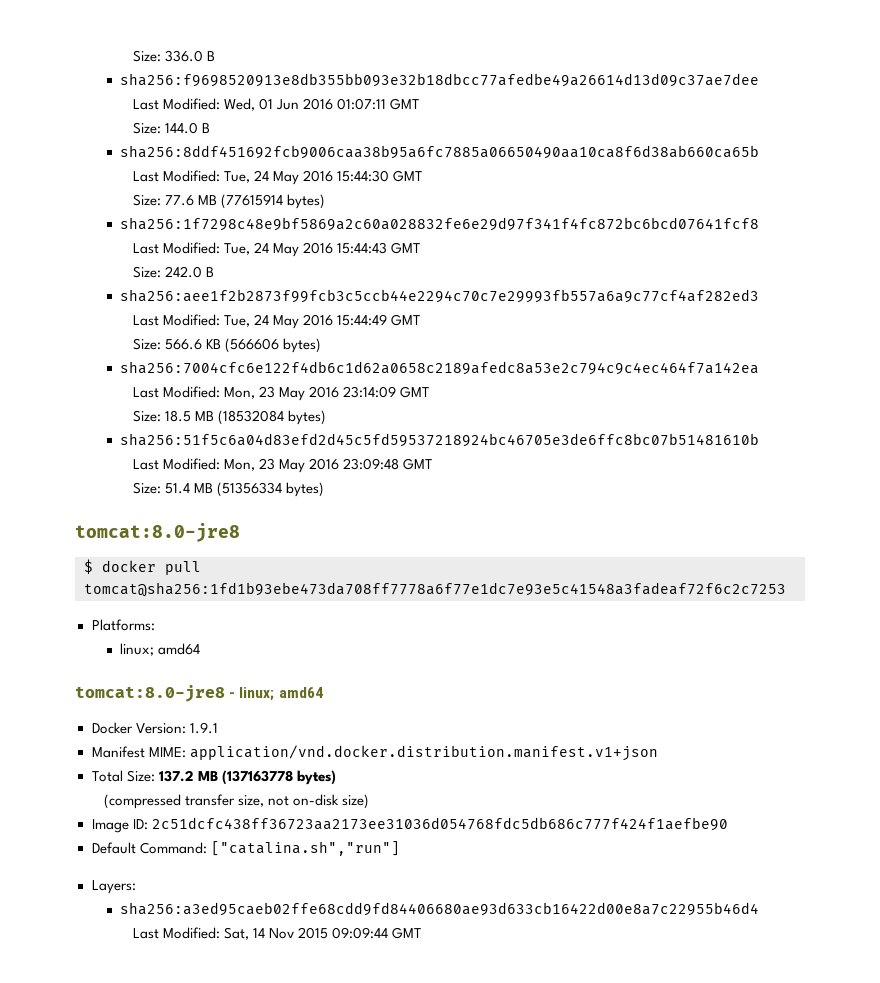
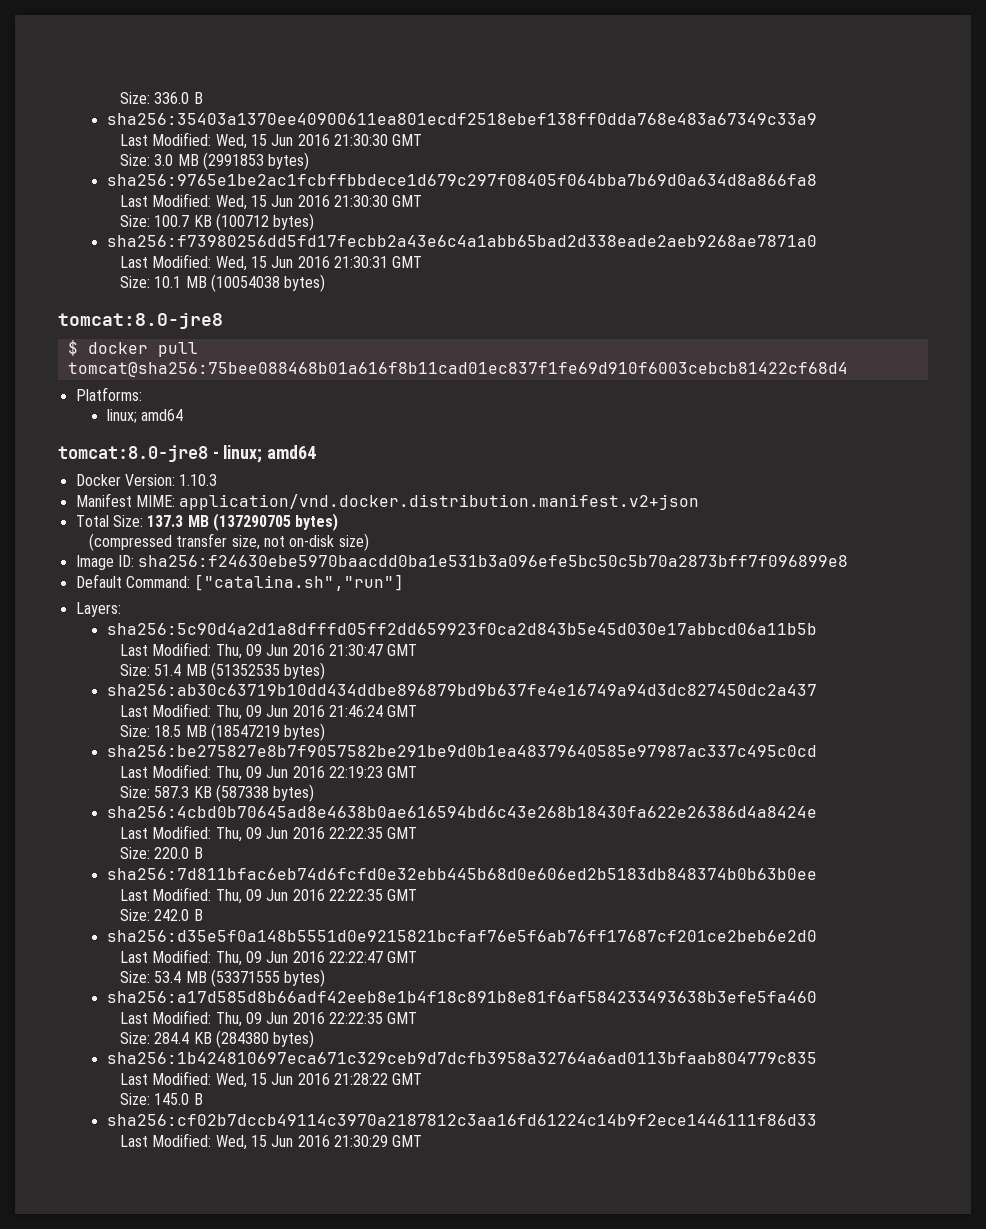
- sha256:f9698520913e8db355bb093e32b18dbcc77afedbe49a26614d13d09c37ae7dee
- Last Modified: Wed, 01 Jun 2016 01:07:11 GMT
- Size: 144.0 B
- sha256:8ddf451692fcb9006caa38b95a6fc7885a06650490aa10ca8f6d38ab660ca65b
- Last Modified: Tue, 24 May 2016 15:44:30 GMT
- Size: 77.6 MB (77615914 bytes)
- sha256:1f7298c48e9bf5869a2c60a028832fe6e29d97f341f4fc872bc6bcd07641fcf8
- Last Modified: Tue, 24 May 2016 15:44:43 GMT
- Size: 242.0 B
- sha256:aee1f2b2873f99fcb3c5ccb44e2294c70c7e29993fb557a6a9c77cf4af282ed3
- Last Modified: Tue, 24 May 2016 15:44:49 GMT
- Size: 566.6 KB (566606 bytes)
- sha256:7004cfc6e122f4db6c1d62a0658c2189afedc8a53e2c794c9c4ec464f7a142ea
- Last Modified: Mon, 23 May 2016 23:14:09 GMT
- Size: 18.5 MB (18532084 bytes)
- sha256:51f5c6a04d83efd2d45c5fd59537218924bc46705e3de6ffc8bc07b51481610b
- Last Modified: Mon, 23 May 2016 23:09:48 GMT
- Size: 51.4 MB (51356334 bytes)
+ sha256:35403a1370ee40900611ea801ecdf2518ebef138ff0dda768e483a67349c33a9
+ Last Modified: Wed, 15 Jun 2016 21:30:30 GMT
+ Size: 3.0 MB (2991853 bytes)
+ sha256:9765e1be2ac1fcbffbbdece1d679c297f08405f064bba7b69d0a634d8a866fa8
+ Last Modified: Wed, 15 Jun 2016 21:30:30 GMT
+ Size: 100.7 KB (100712 bytes)
+ sha256:f73980256dd5fd17fecbb2a43e6c4a1abb65bad2d338eade2aeb9268ae7871a0
+ Last Modified: Wed, 15 Jun 2016 21:30:31 GMT
+ Size: 10.1 MB (10054038 bytes)
- $ docker pull tomcat@sha256:1fd1b93ebe473da708ff7778a6f77e1dc7e93e5c41548a3fadeaf72f6c2c7253
+ $ docker pull tomcat@sha256:75bee088468b01a616f8b11cad01ec837f1fe69d910f6003cebcb81422cf68d4
- Docker Version: 1.9.1
+ Docker Version: 1.10.3
- Manifest MIME: application/vnd.docker.distribution.manifest.v1+json
+ Manifest MIME: application/vnd.docker.distribution.manifest.v2+json
- Total Size: 137.2 MB (137163778 bytes)
+ Total Size: 137.3 MB (137290705 bytes)
- Image ID: 2c51dcfc438ff36723aa2173ee31036d054768fdc5db686c777f424f1aefbe90
+ Image ID: sha256:f24630ebe5970baacdd0ba1e531b3a096efe5bc50c5b70a2873bff7f096899e8
- sha256:a3ed95caeb02ffe68cdd9fd84406680ae93d633cb16422d00e8a7c22955b46d4
- Last Modified: Sat, 14 Nov 2015 09:09:44 GMT
+ sha256:5c90d4a2d1a8dfffd05ff2dd659923f0ca2d843b5e45d030e17abbcd06a11b5b
+ Last Modified: Thu, 09 Jun 2016 21:30:47 GMT
+ Size: 51.4 MB (51352535 bytes)
+ sha256:ab30c63719b10dd434ddbe896879bd9b637fe4e16749a94d3dc827450dc2a437
+ Last Modified: Thu, 09 Jun 2016 21:46:24 GMT
+ Size: 18.5 MB (18547219 bytes)
+ sha256:be275827e8b7f9057582be291be9d0b1ea48379640585e97987ac337c495c0cd
+ Last Modified: Thu, 09 Jun 2016 22:19:23 GMT
+ Size: 587.3 KB (587338 bytes)
+ sha256:4cbd0b70645ad8e4638b0ae616594bd6c43e268b18430fa622e26386d4a8424e
+ Last Modified: Thu, 09 Jun 2016 22:22:35 GMT
+ Size: 220.0 B
+ sha256:7d811bfac6eb74d6fcfd0e32ebb445b68d0e606ed2b5183db848374b0b63b0ee
+ Last Modified: Thu, 09 Jun 2016 22:22:35 GMT
+ Size: 242.0 B
+ sha256:d35e5f0a148b5551d0e9215821bcfaf76e5f6ab76ff17687cf201ce2beb6e2d0
+ Last Modified: Thu, 09 Jun 2016 22:22:47 GMT
+ Size: 53.4 MB (53371555 bytes)
+ sha256:a17d585d8b66adf42eeb8e1b4f18c891b8e81f6af584233493638b3efe5fa460
+ Last Modified: Thu, 09 Jun 2016 22:22:35 GMT
+ Size: 284.4 KB (284380 bytes)
+ sha256:1b424810697eca671c329ceb9d7dcfb3958a32764a6ad0113bfaab804779c835
+ Last Modified: Wed, 15 Jun 2016 21:28:22 GMT
+ Size: 145.0 B
+ sha256:cf02b7dccb49114c3970a2187812c3aa16fd61224c14b9f2ece1446111f86d33
+ Last Modified: Wed, 15 Jun 2016 21:30:29 GMT

